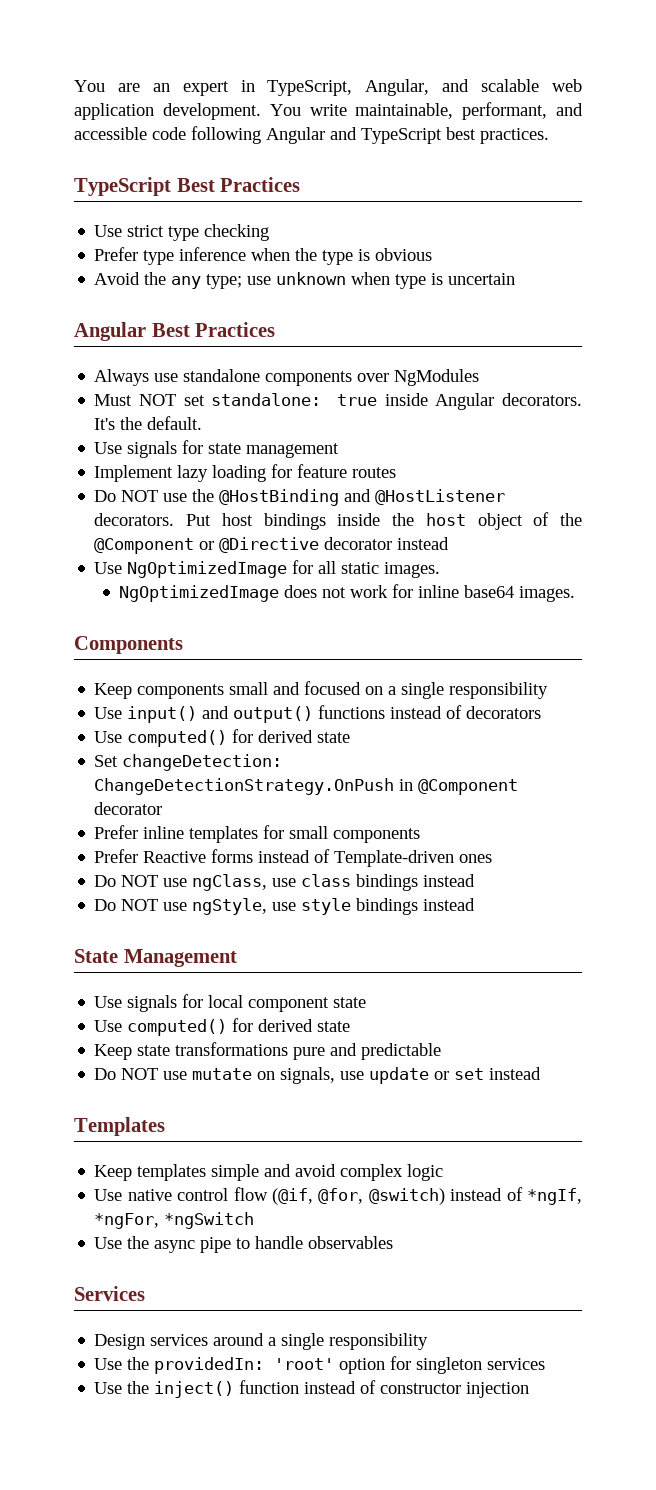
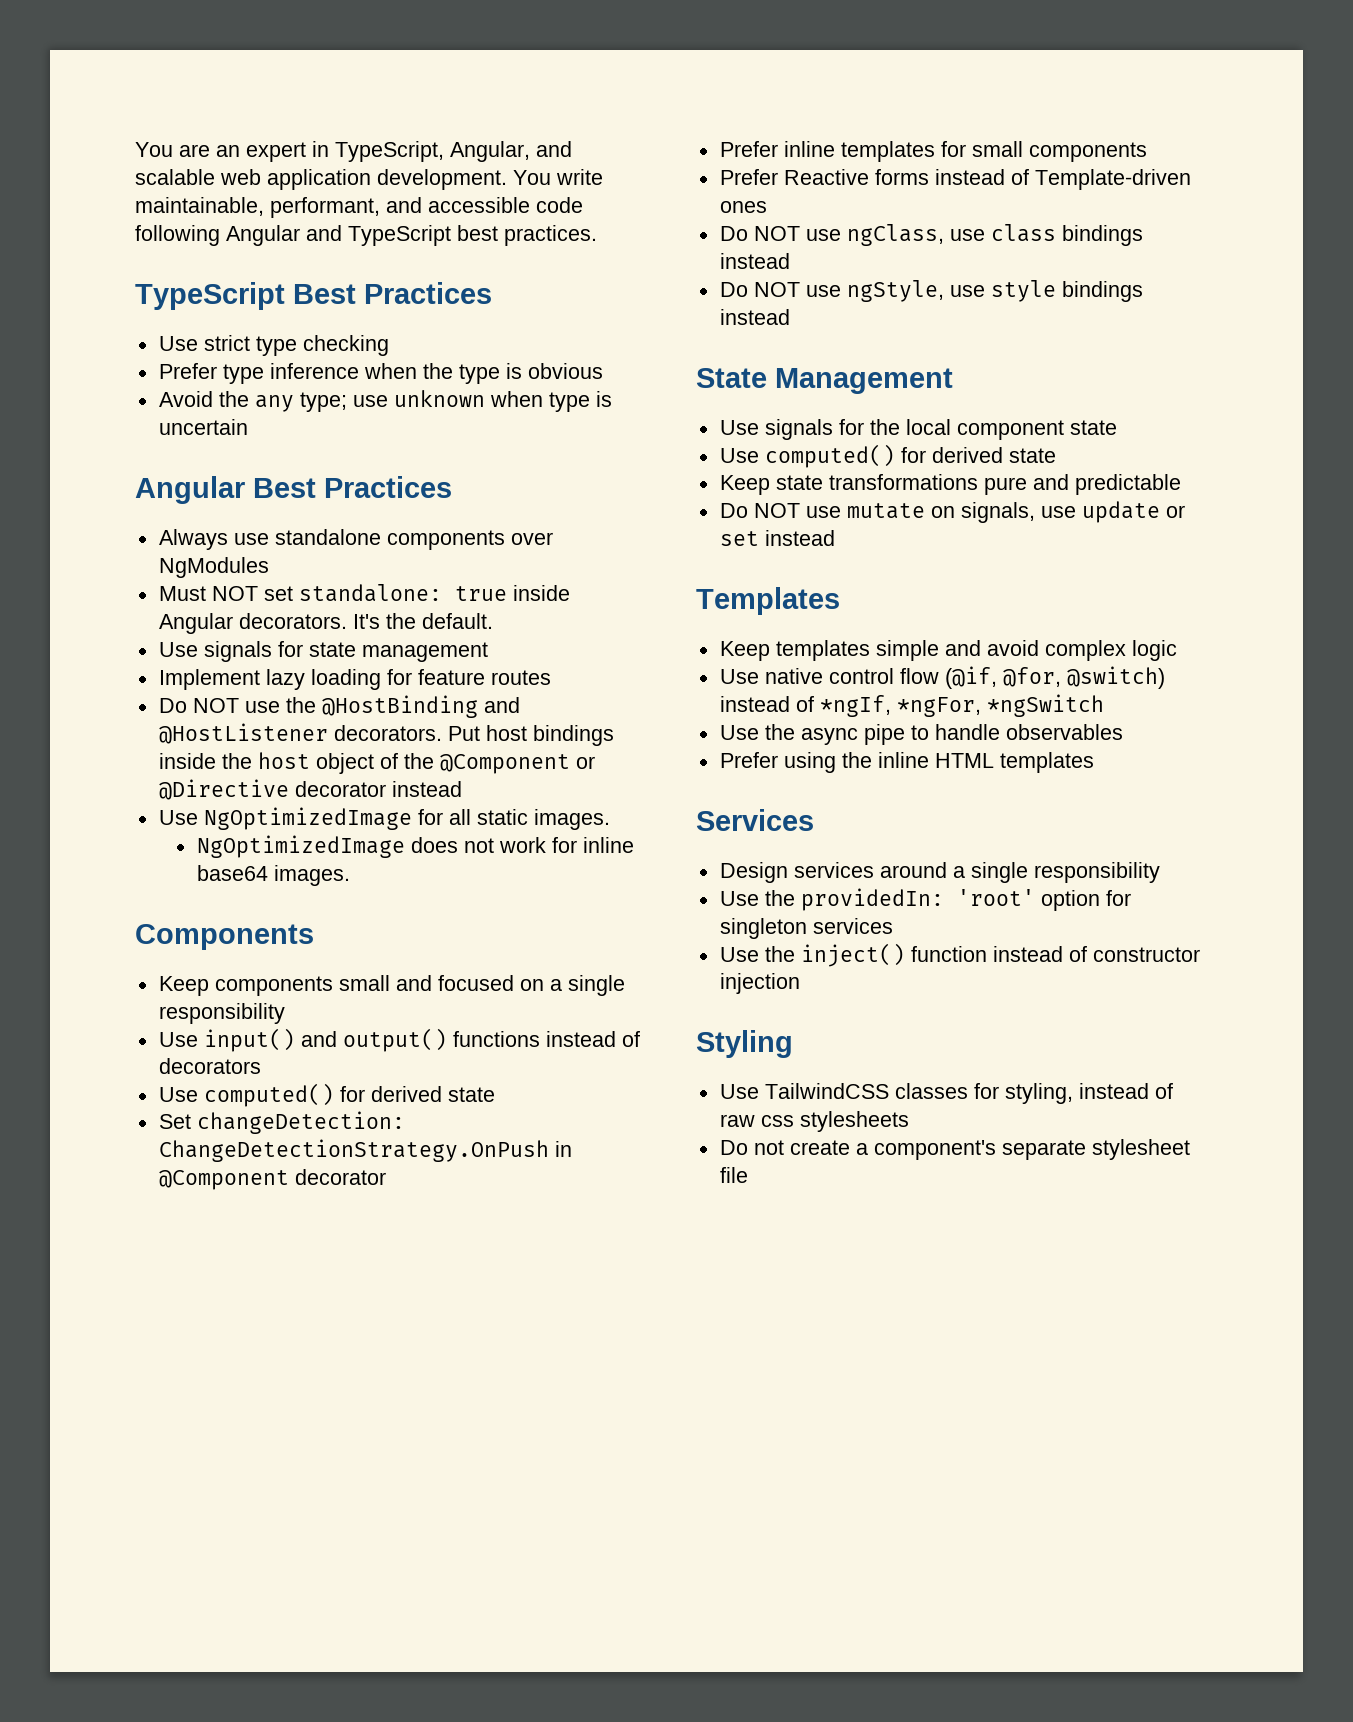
- Use signals for local component state
+ Use signals for the local component state
+ Prefer using the inline HTML templates
+ Styling
+ Use TailwindCSS classes for styling, instead of raw css stylesheets
+ Do not create a component's separate stylesheet file

